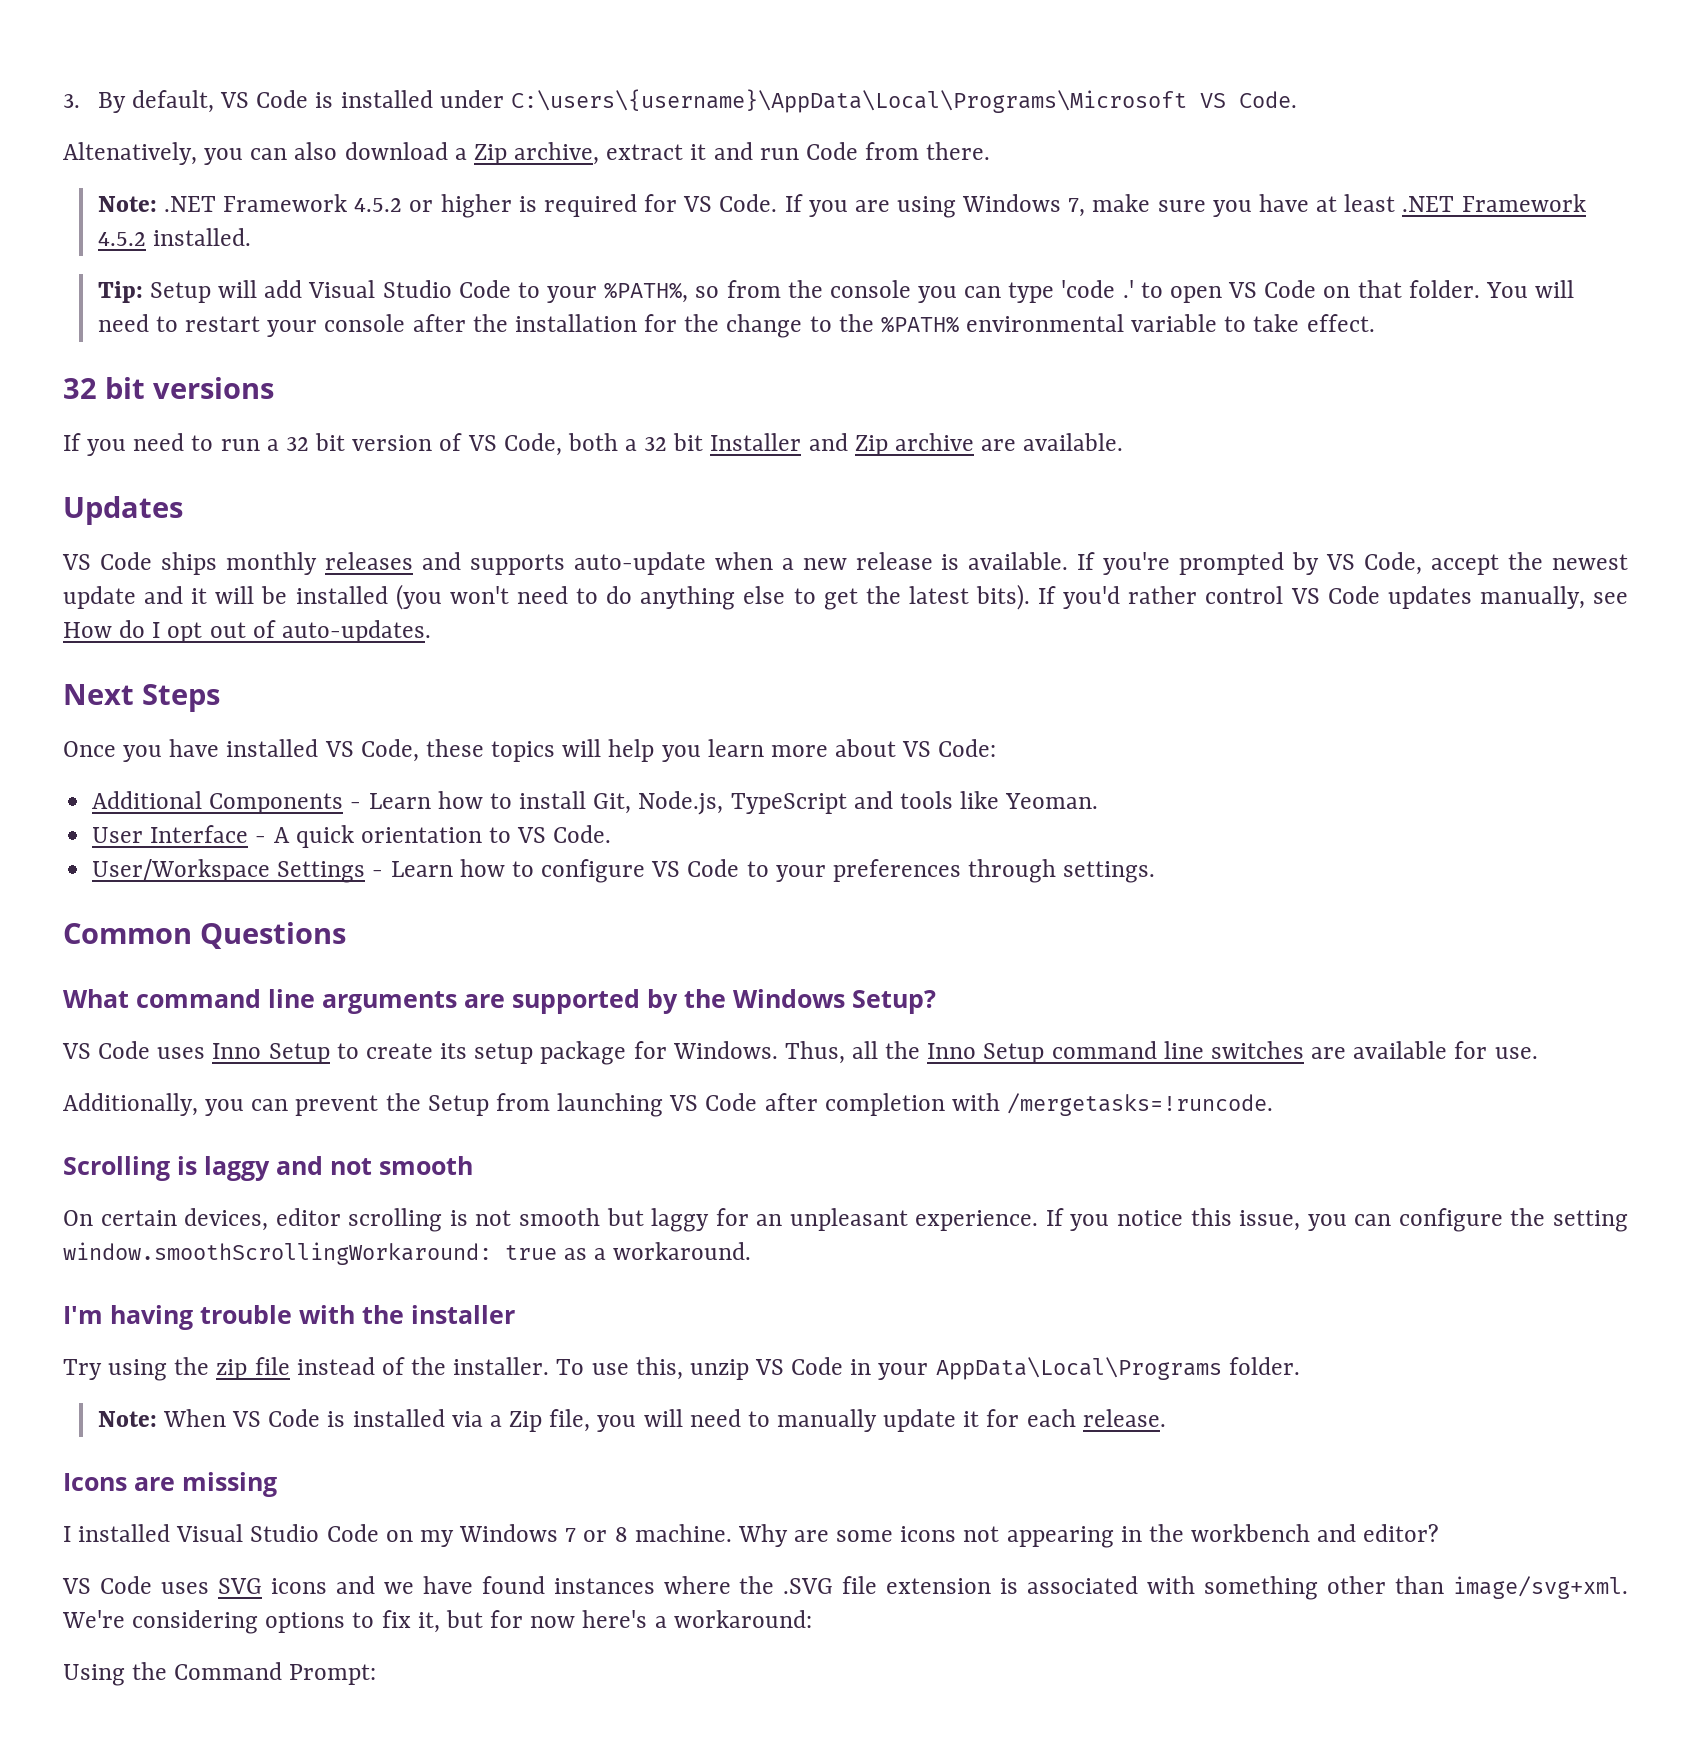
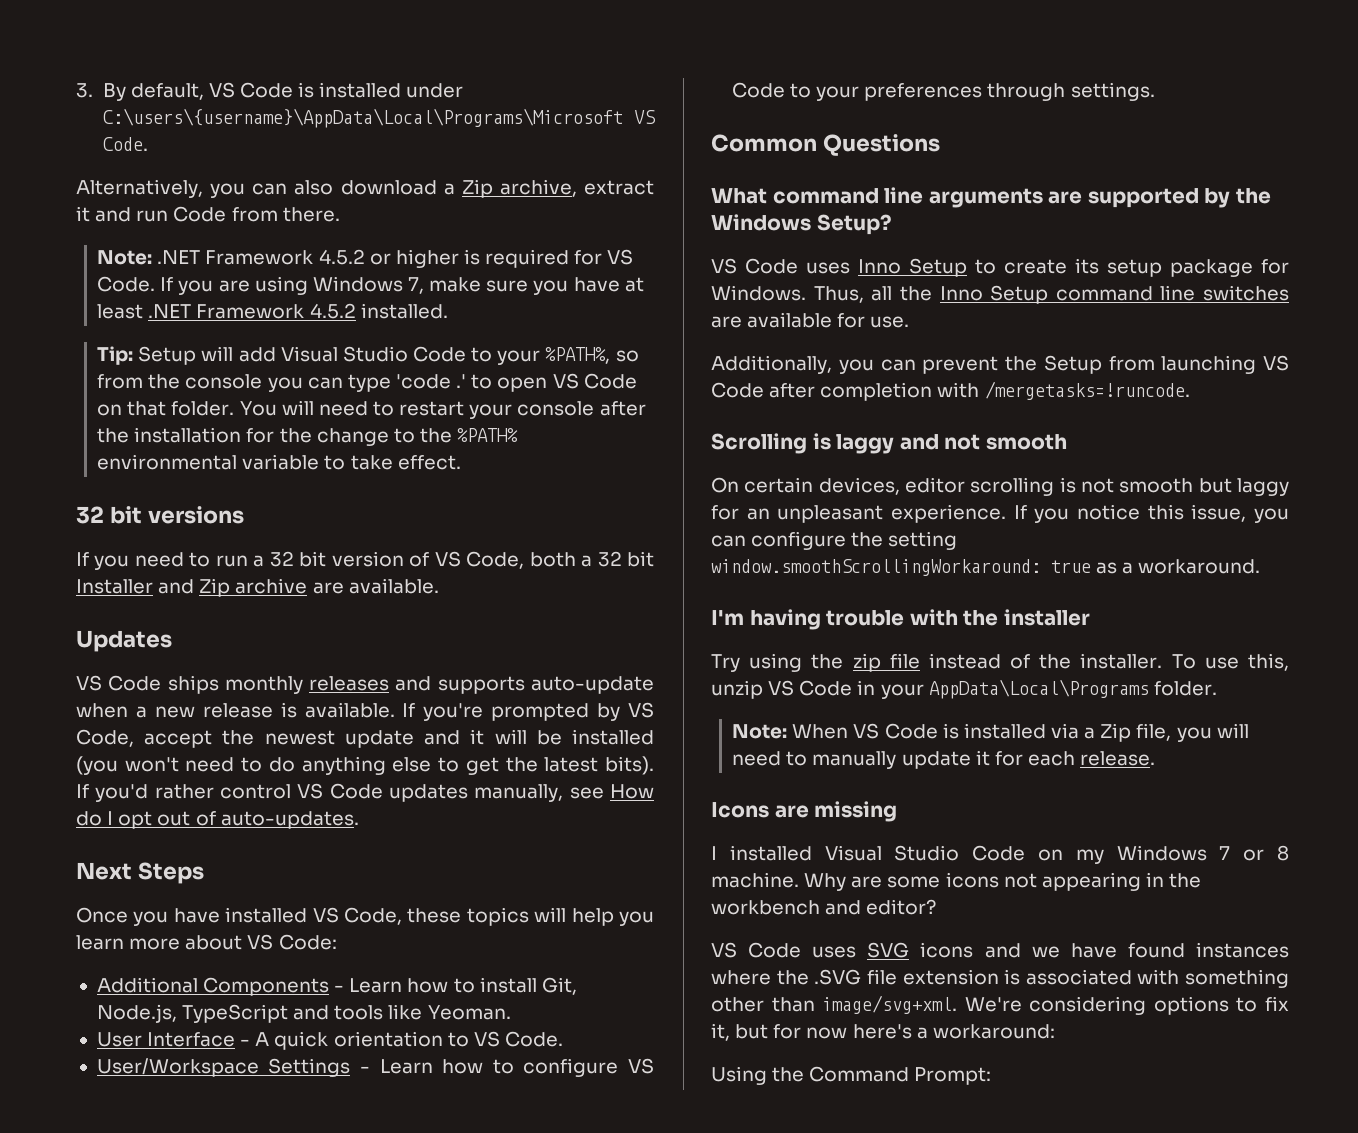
- Altenatively, you can also download a Zip archive, extract it and run Code from there.
+ Alternatively, you can also download a Zip archive, extract it and run Code from there.

